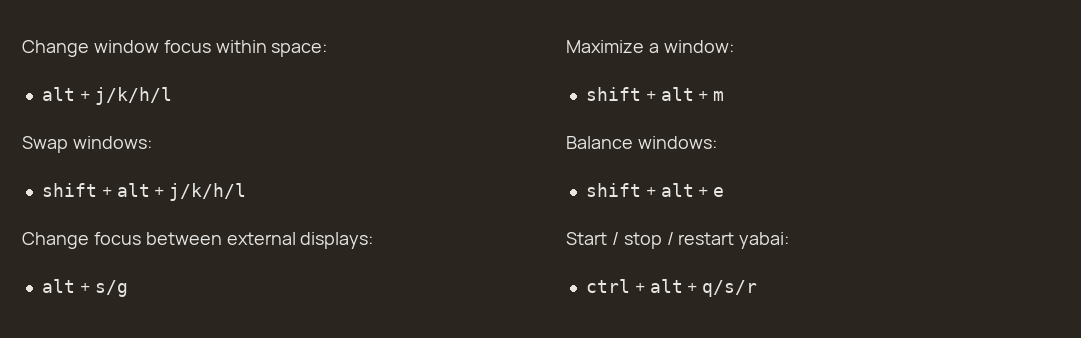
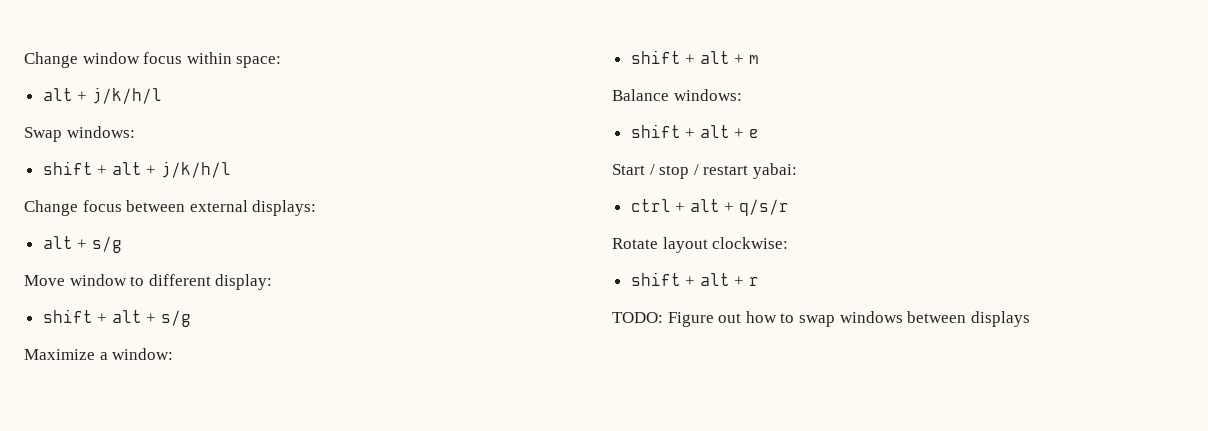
+ Move window to different display:
+ shift + alt + s/g
+ Rotate layout clockwise:
+ shift + alt + r
+ TODO: Figure out how to swap windows between displays

